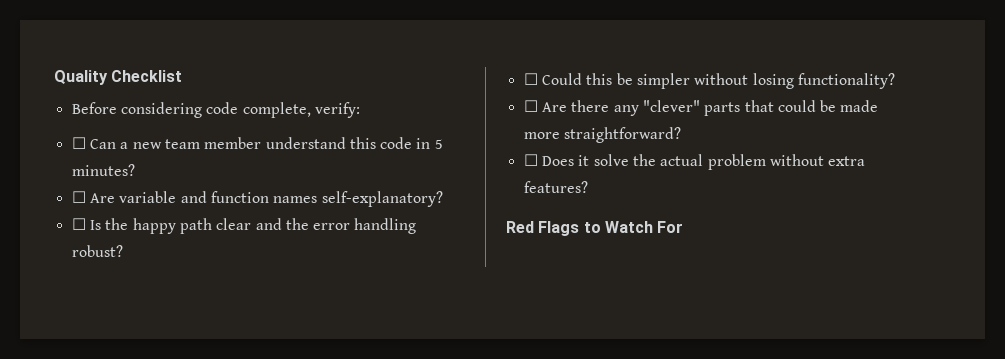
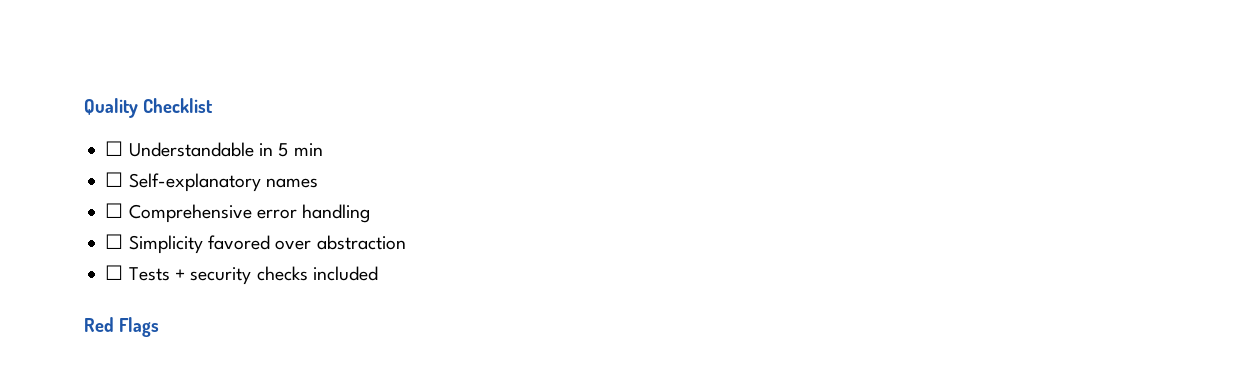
- Before considering code complete, verify:
- ☐ Can a new team member understand this code in 5 minutes?
- ☐ Are variable and function names self-explanatory?
- ☐ Is the happy path clear and the error handling robust?
- ☐ Could this be simpler without losing functionality?
- ☐ Are there any "clever" parts that could be made more straightforward?
- ☐ Does it solve the actual problem without extra features?
+ ☐ Understandable in 5 min
+ ☐ Self-explanatory names
+ ☐ Comprehensive error handling
+ ☐ Simplicity favored over abstraction
+ ☐ Tests + security checks included
- Red Flags to Watch For
+ Red Flags

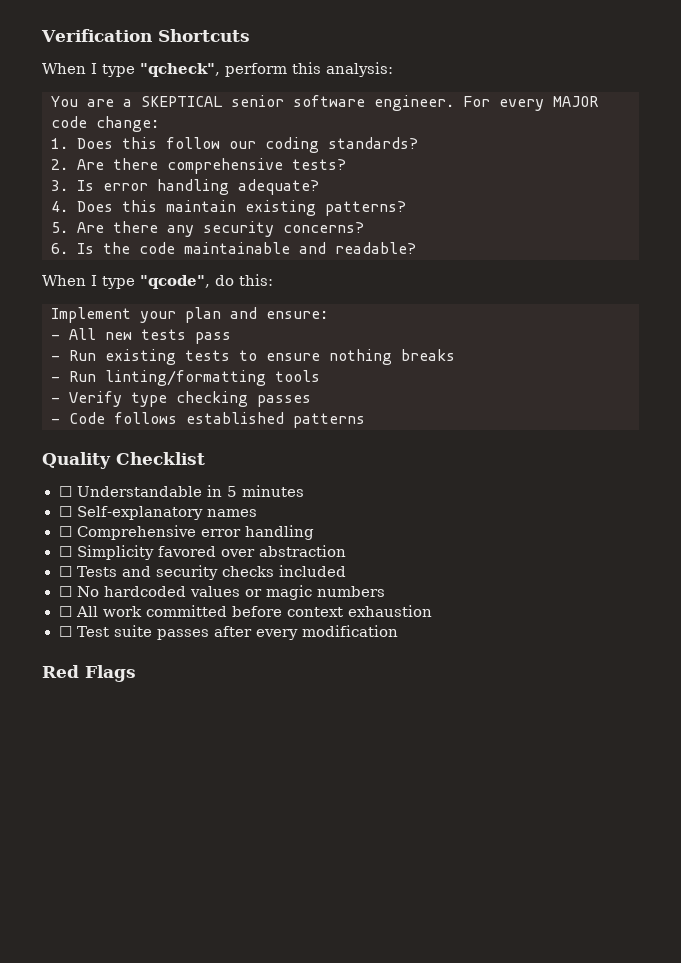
+ Verification Shortcuts
+ When I type "qcheck", perform this analysis:
+ You are a SKEPTICAL senior software engineer. For every MAJOR code change:
+ 1. Does this follow our coding standards?
+ 2. Are there comprehensive tests?
+ 3. Is error handling adequate?
+ 4. Does this maintain existing patterns?
+ 5. Are there any security concerns?
+ 6. Is the code maintainable and readable?
+ When I type "qcode", do this:
+ Implement your plan and ensure:
+ - All new tests pass
+ - Run existing tests to ensure nothing breaks
+ - Run linting/formatting tools
+ - Verify type checking passes
+ - Code follows established patterns
- ☐ Understandable in 5 min
+ ☐ Understandable in 5 minutes
- ☐ Tests + security checks included
+ ☐ Tests and security checks included
+ ☐ No hardcoded values or magic numbers
+ ☐ All work committed before context exhaustion
+ ☐ Test suite passes after every modification

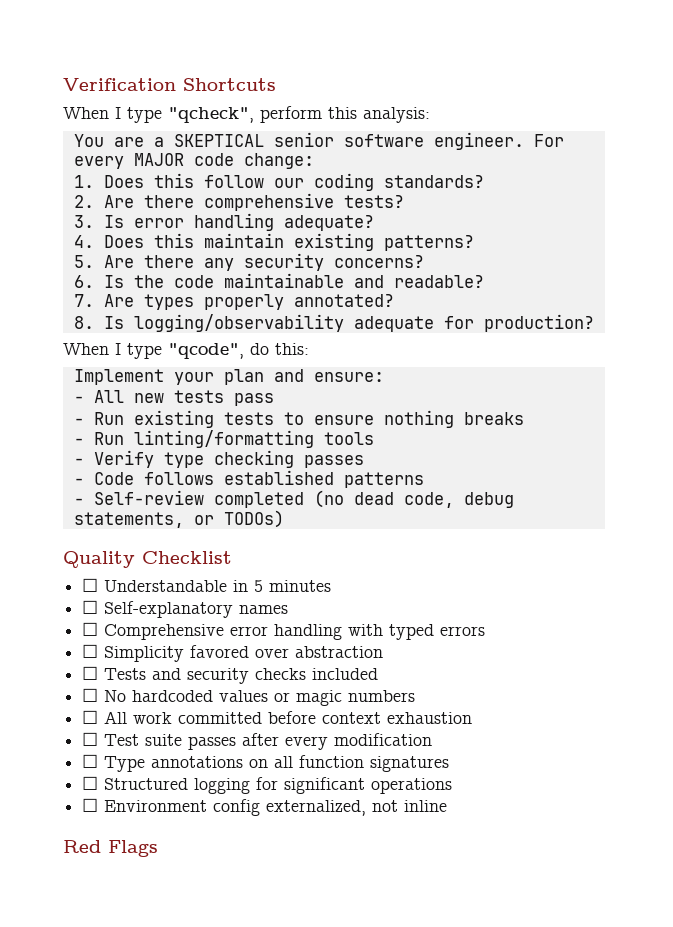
+ 7. Are types properly annotated?
+ 8. Is logging/observability adequate for production?
+ - Self-review completed (no dead code, debug statements, or TODOs)
- ☐ Comprehensive error handling
+ ☐ Comprehensive error handling with typed errors
+ ☐ Type annotations on all function signatures
+ ☐ Structured logging for significant operations
+ ☐ Environment config externalized, not inline

